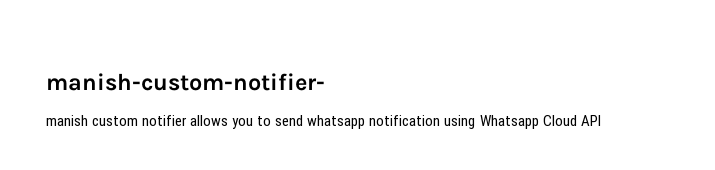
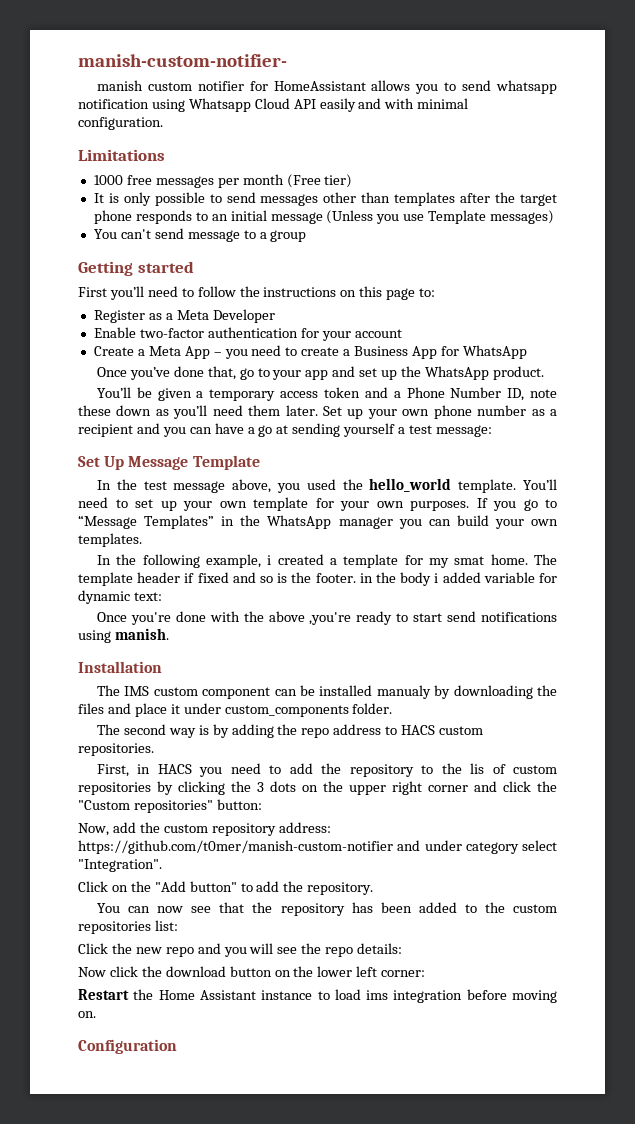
- manish custom notifier allows you to send whatsapp notification using Whatsapp Cloud API
+ manish custom notifier for HomeAssistant allows you to send whatsapp notification using Whatsapp Cloud API easily and with minimal configuration.
+ Limitations
+ 1000 free messages per month (Free tier)
+ It is only possible to send messages other than templates after the target phone responds to an initial message (Unless you use Template messages)
+ You can't send message to a group
+ Getting started
+ First you’ll need to follow the instructions on this page to:
+ Register as a Meta Developer
+ Enable two-factor authentication for your account
+ Create a Meta App – you need to create a Business App for WhatsApp
+ Once you’ve done that, go to your app and set up the WhatsApp product.
+ You’ll be given a temporary access token and a Phone Number ID, note these down as you’ll need them later. Set up your own phone number as a recipient and you can have a go at sending yourself a test message:
+ Set Up Message Template
+ In the test message above, you used the hello_world template. You’ll need to set up your own template for your own purposes. If you go to “Message Templates” in the WhatsApp manager you can build your own templates.
+ In the following example, i created a template for my smat home. The template header if fixed and so is the footer. in the body i added variable for dynamic text:
+ Once you're done with the above ,you're ready to start send notifications using manish.
+ Installation
+ The IMS custom component can be installed manualy by downloading the files and place it under custom_components folder.
+ The second way is by adding the repo address to HACS custom repositories.
+ First, in HACS you need to add the repository to the lis of custom repositories by clicking the 3 dots on the upper right corner and click the "Custom repositories" button:
+ Now, add the custom repository address: https://github.com/t0mer/manish-custom-notifier and under category select "Integration".
+ Click on the "Add button" to add the repository.
+ You can now see that the repository has been added to the custom repositories list:
+ Click the new repo and you will see the repo details:
+ Now click the download button on the lower left corner:
+ Restart the Home Assistant instance to load ims integration before moving on.
+ Configuration

